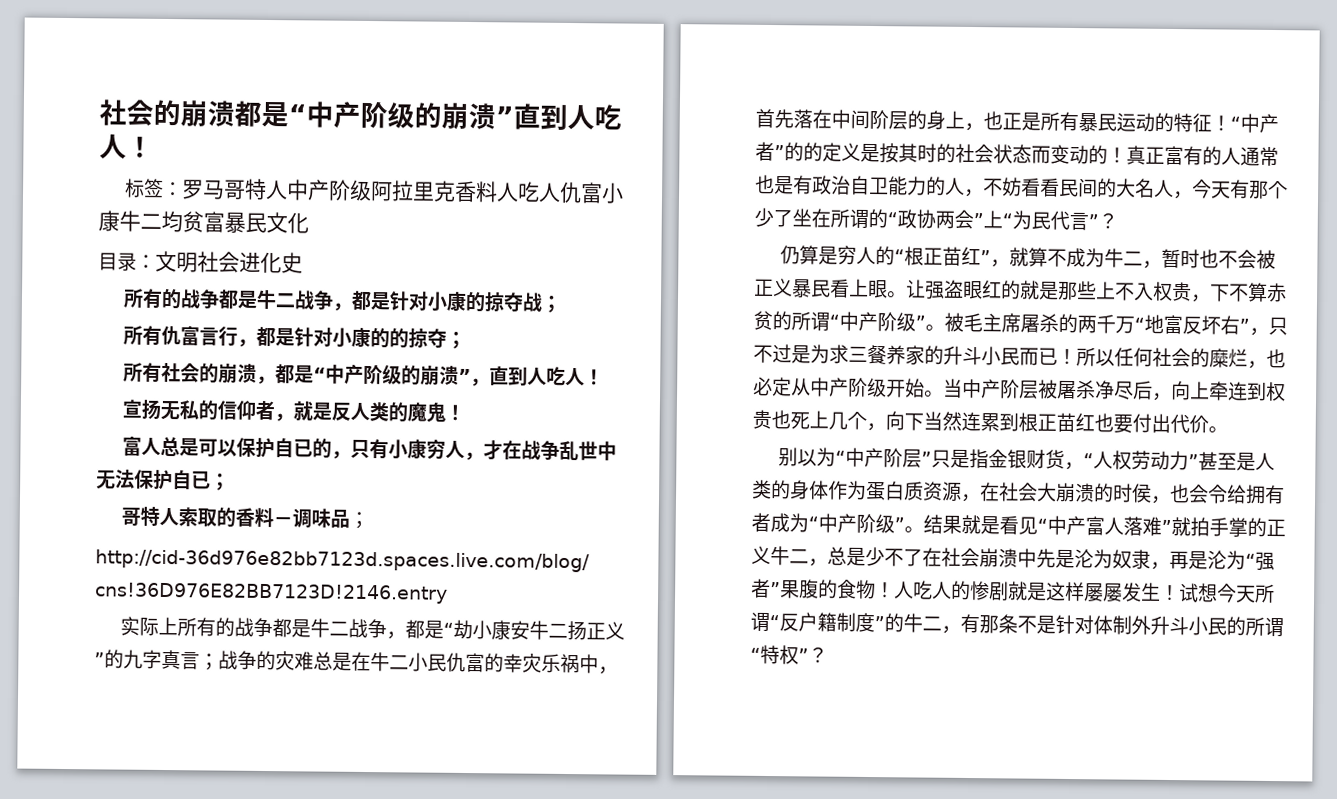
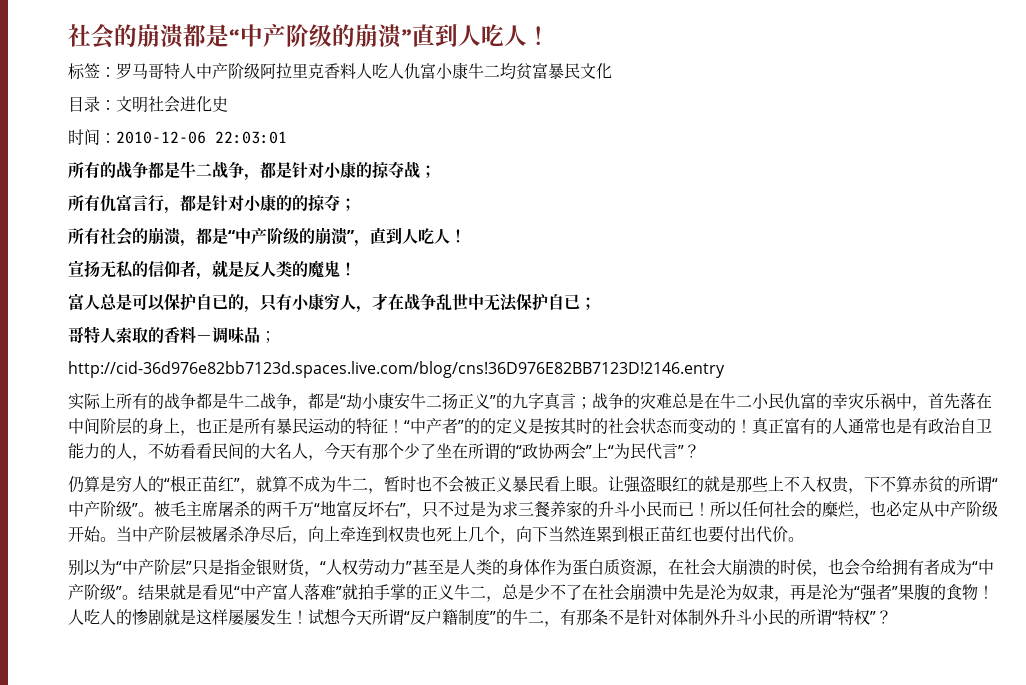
+ 时间：2010-12-06 22:03:01

